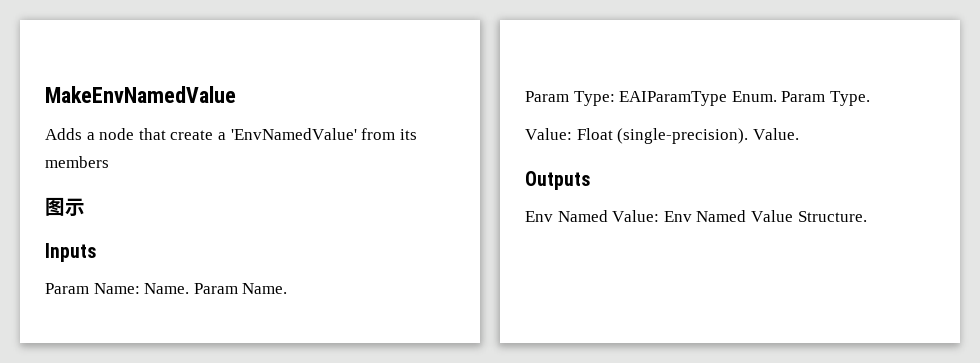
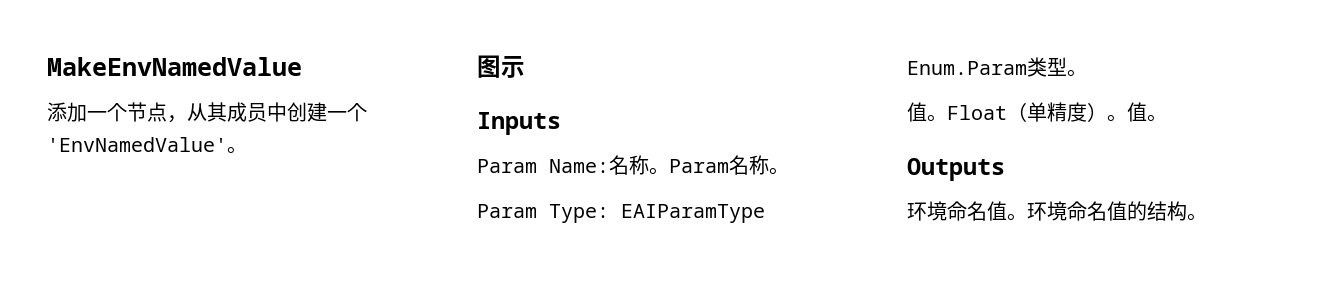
- Adds a node that create a 'EnvNamedValue' from its members
+ 添加一个节点，从其成员中创建一个'EnvNamedValue'。
- Param Name: Name. Param Name.
+ Param Name:名称。Param名称。
- Param Type: EAIParamType Enum. Param Type.
- Value: Float (single-precision). Value.
+ Param Type: EAIParamType Enum.Param类型。
+ 值。Float（单精度）。值。
  Outputs
- Env Named Value: Env Named Value Structure.
+ 环境命名值。环境命名值的结构。

